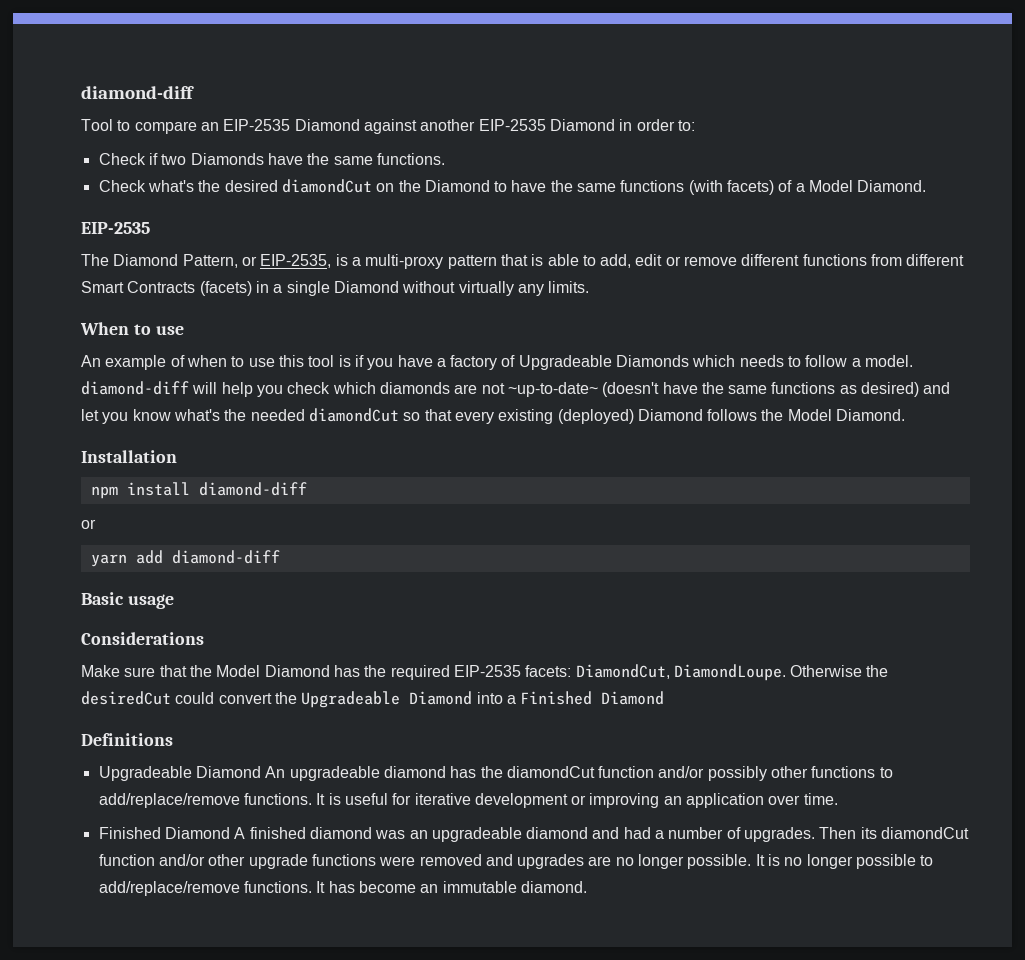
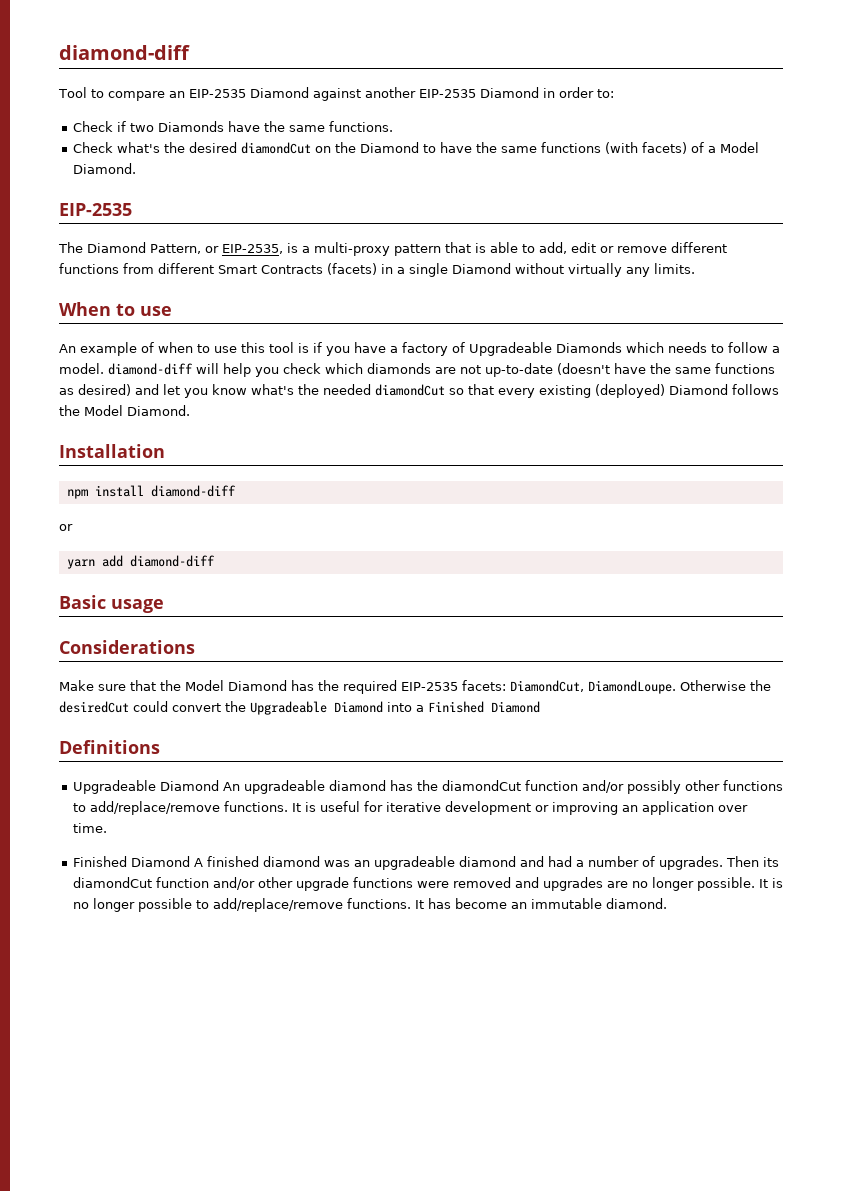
- An example of when to use this tool is if you have a factory of Upgradeable Diamonds which needs to follow a model. diamond-diff will help you check which diamonds are not ~up-to-date~ (doesn't have the same functions as desired) and let you know what's the needed diamondCut so that every existing (deployed) Diamond follows the Model Diamond.
+ An example of when to use this tool is if you have a factory of Upgradeable Diamonds which needs to follow a model. diamond-diff will help you check which diamonds are not up-to-date (doesn't have the same functions as desired) and let you know what's the needed diamondCut so that every existing (deployed) Diamond follows the Model Diamond.

